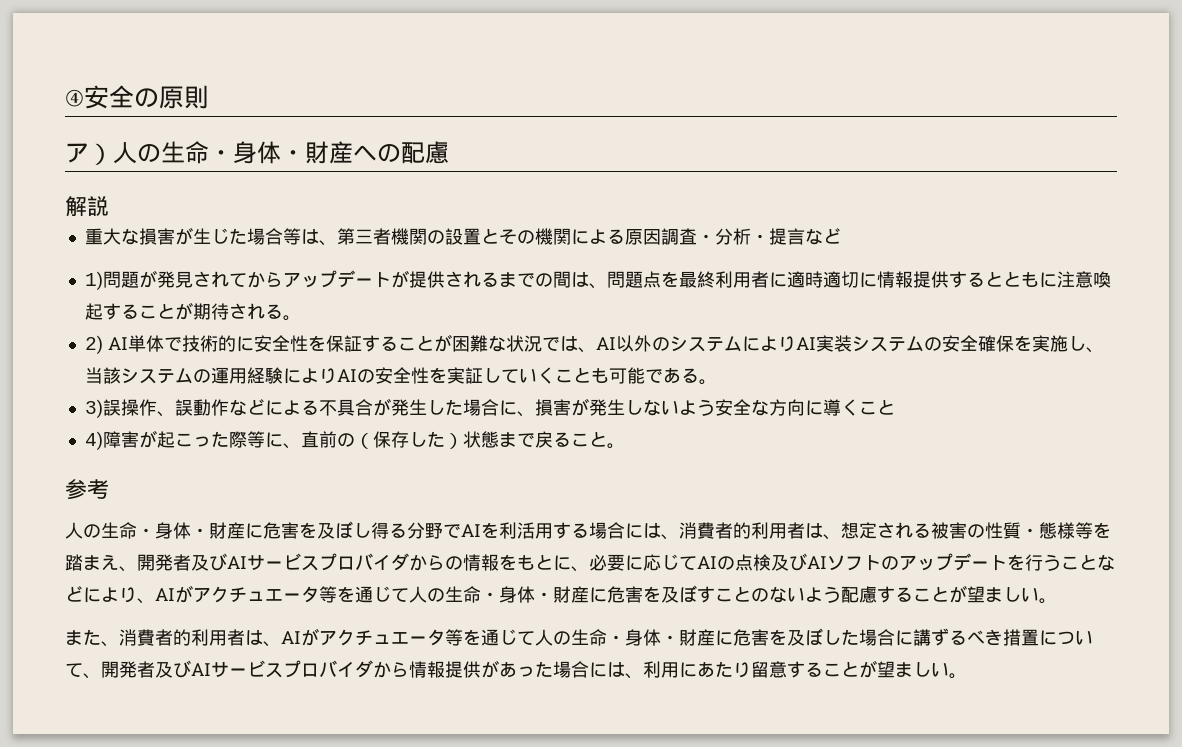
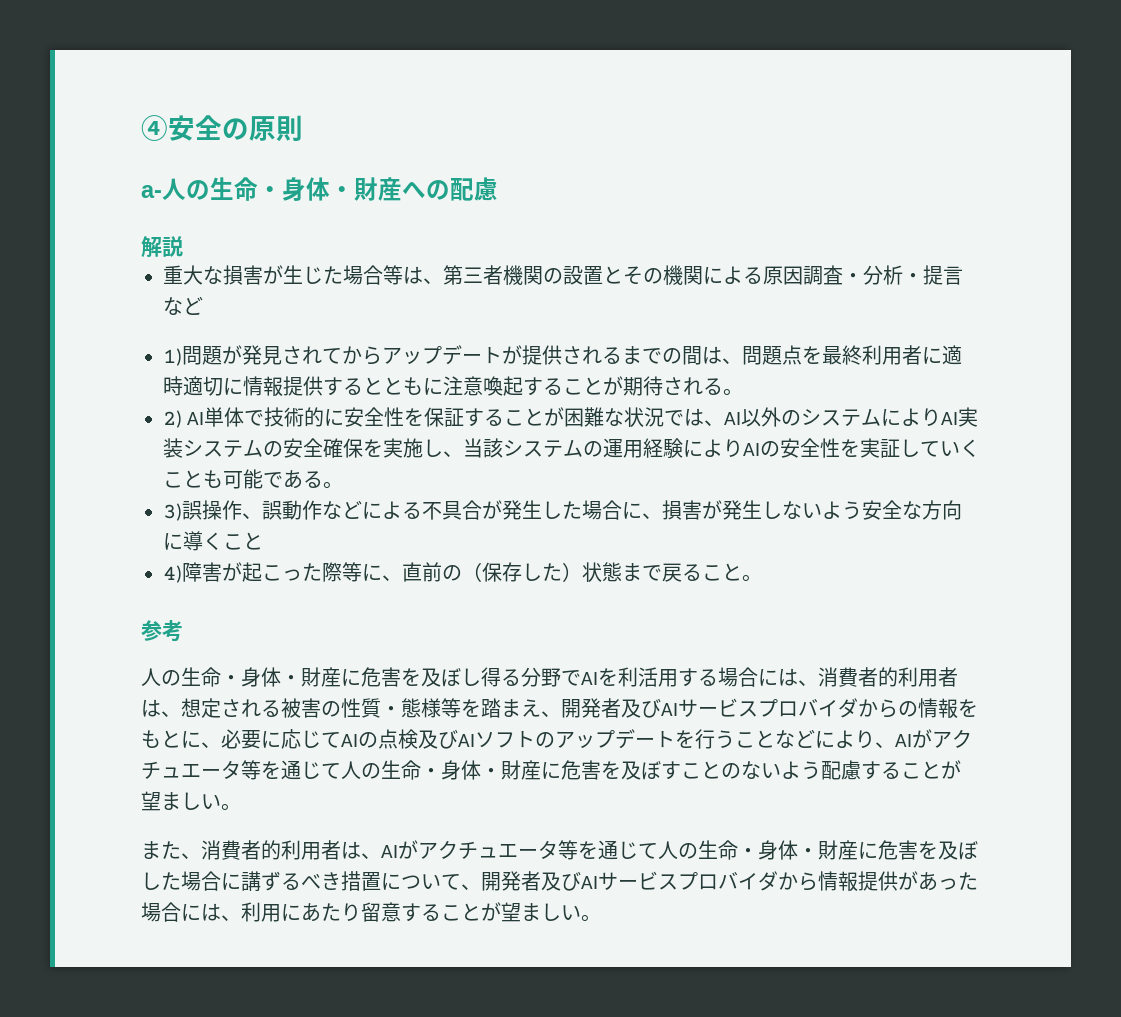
- ア）人の生命・身体・財産への配慮
+ a-人の生命・身体・財産への配慮

